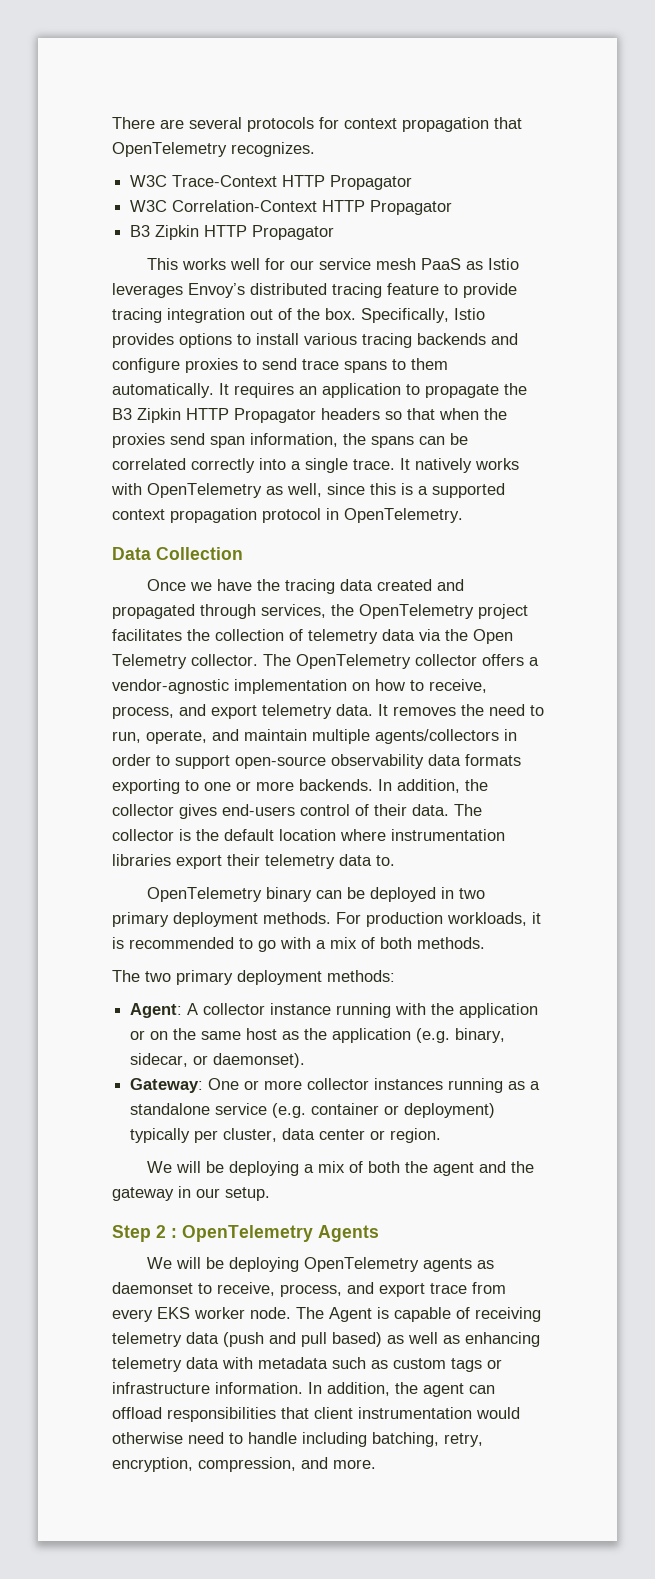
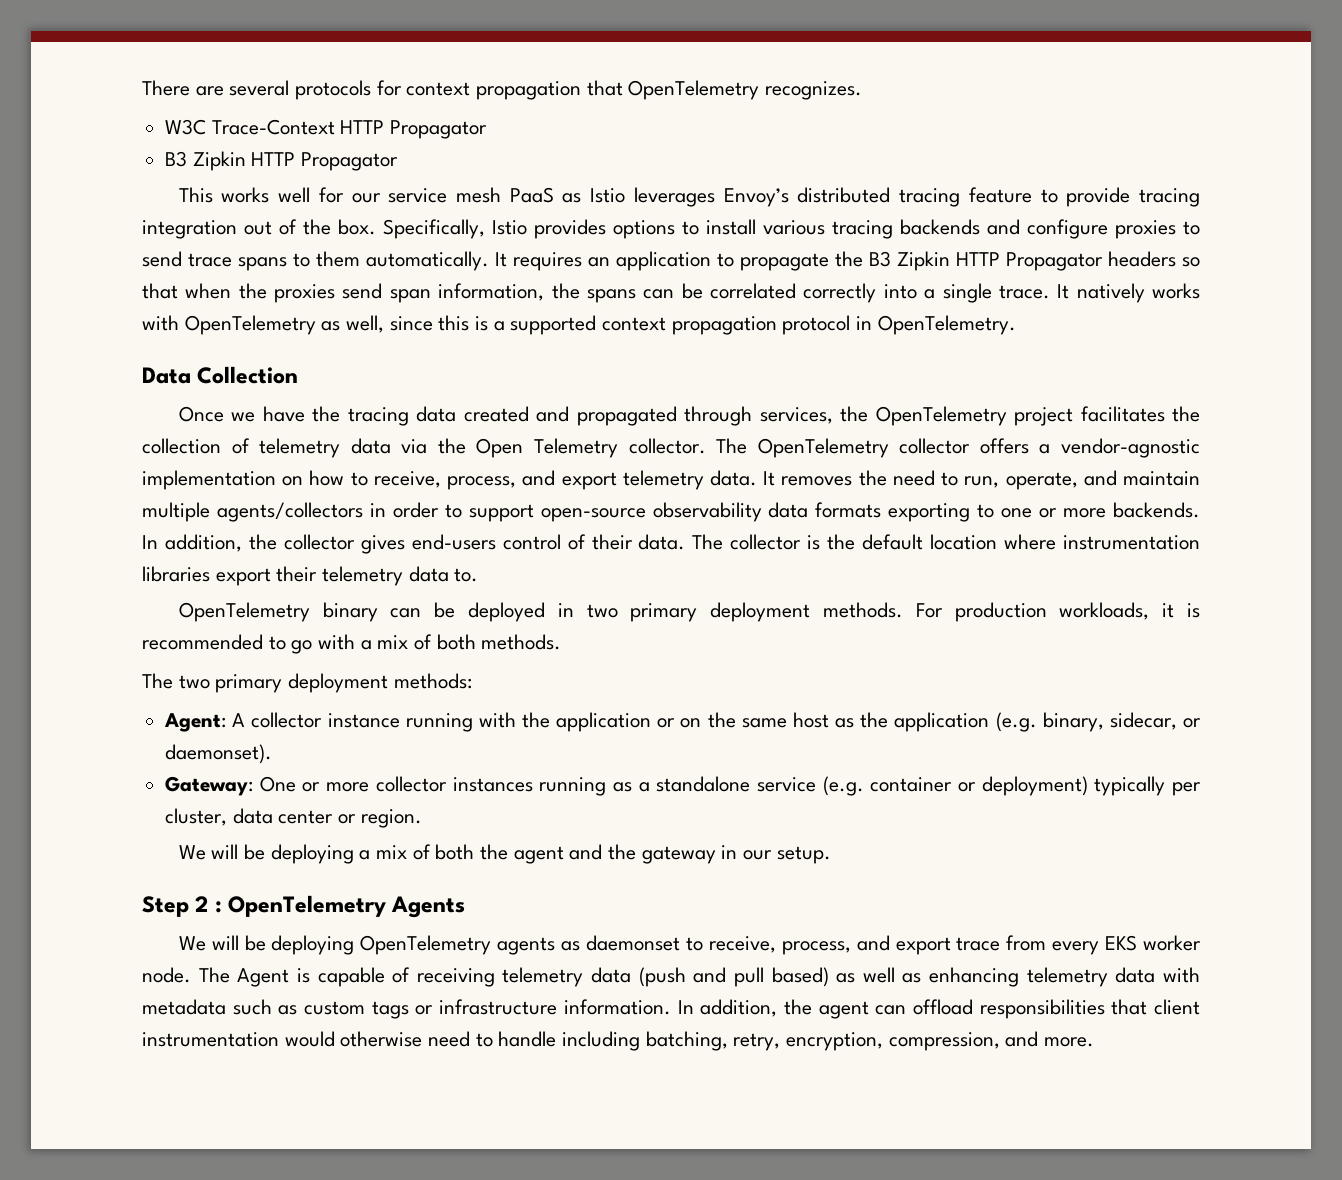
- W3C Correlation-Context HTTP Propagator

